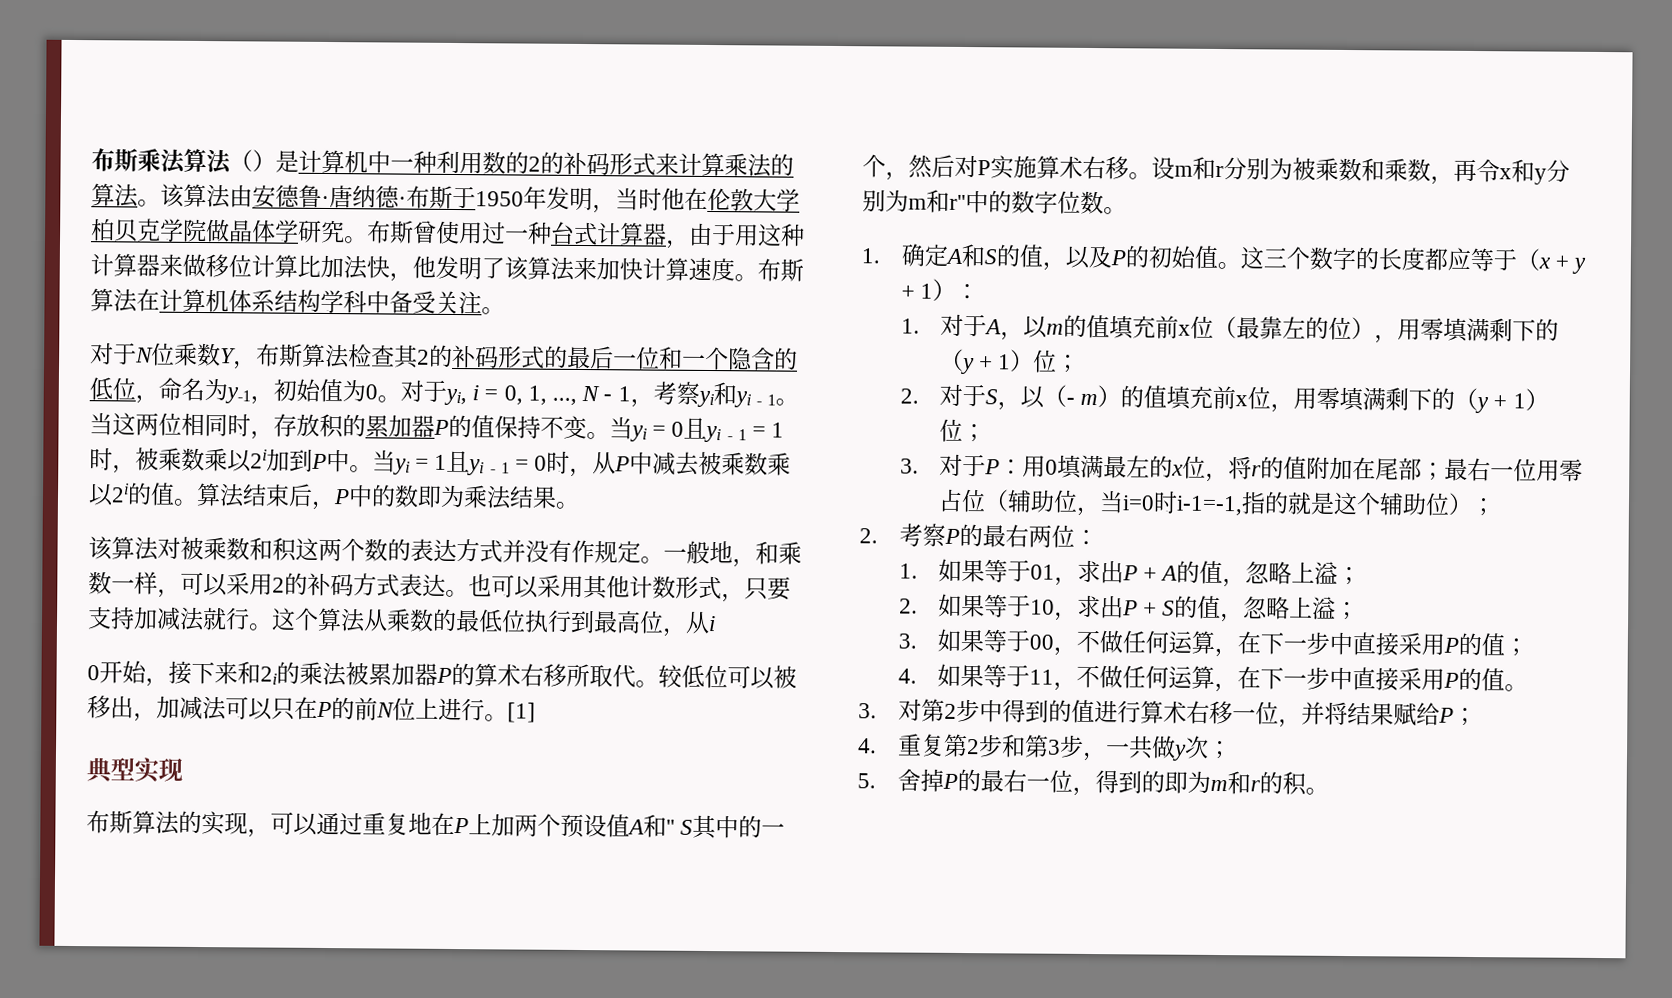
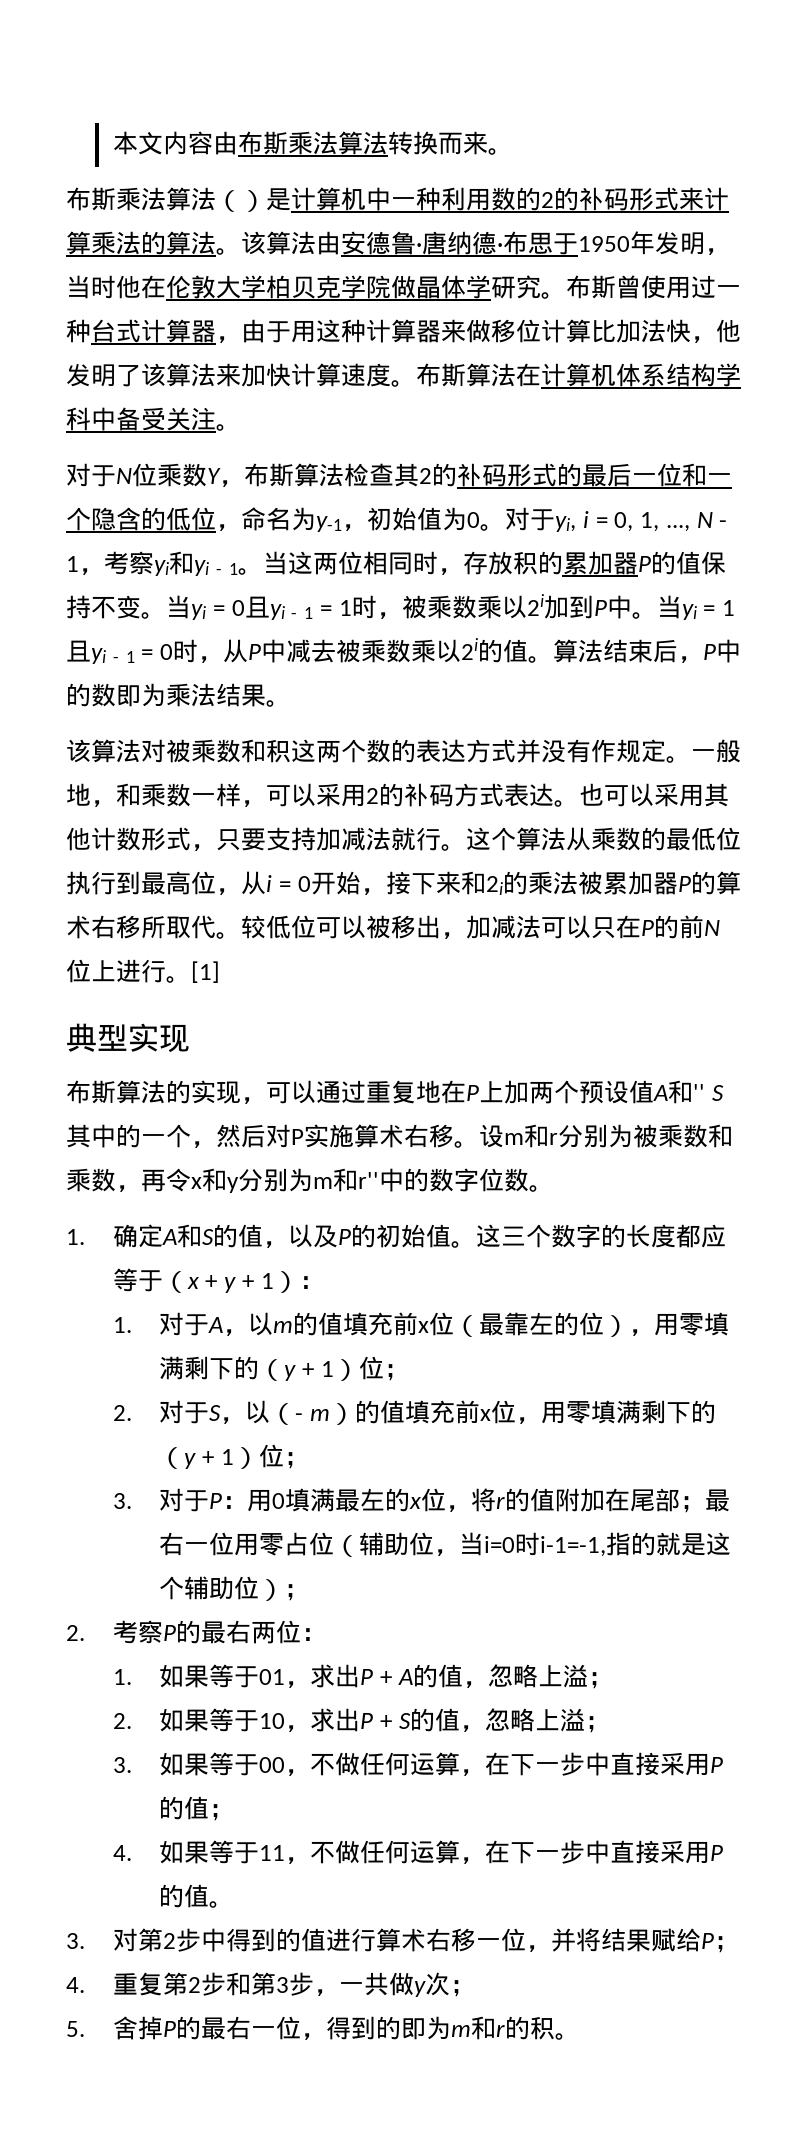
+ 本文内容由布斯乘法算法转换而来。
- 该算法由安德鲁·唐纳德·布斯于1950年发明，当时他在伦敦大学柏贝克学院做晶体学研究。
+ 该算法由安德鲁·唐纳德·布思于1950年发明，当时他在伦敦大学柏贝克学院做晶体学研究。
- 这个算法从乘数的最低位执行到最高位，从i
- 0开始，接下来和2i的乘法被累加器P的算术右移所取代。
+ 这个算法从乘数的最低位执行到最高位，从i = 0开始，接下来和2i的乘法被累加器P的算术右移所取代。

